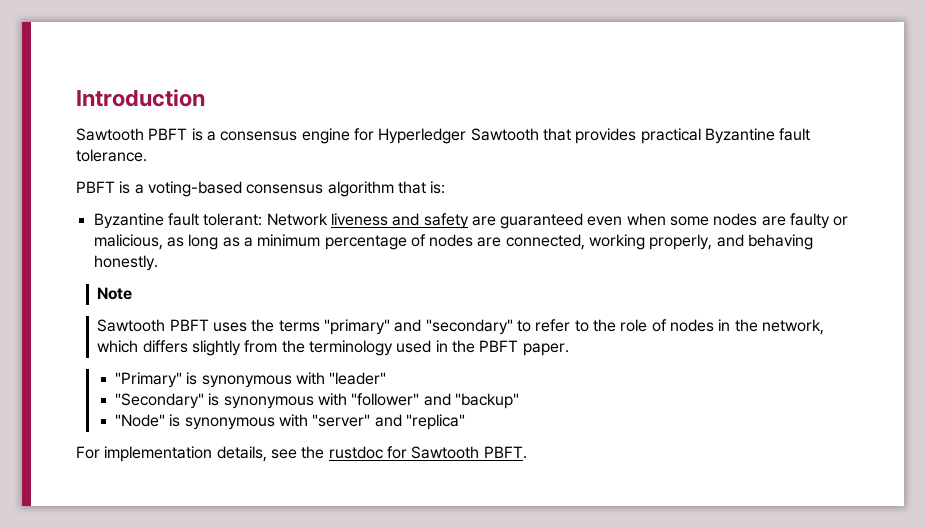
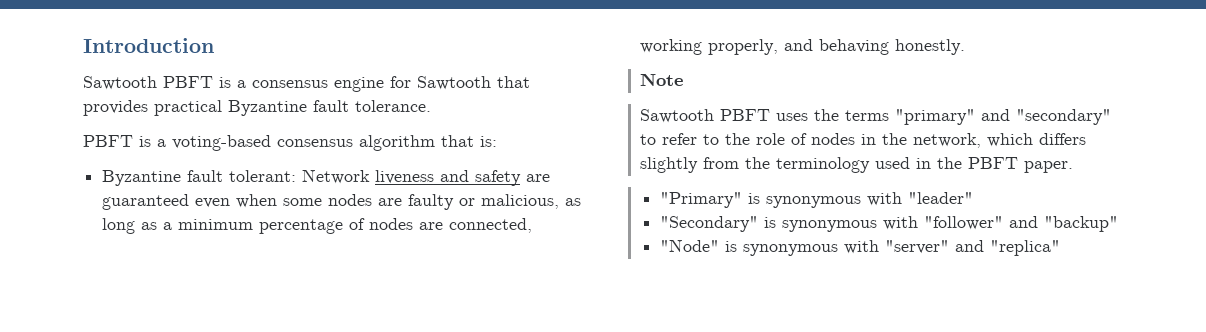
- Sawtooth PBFT is a consensus engine for Hyperledger Sawtooth that provides practical Byzantine fault tolerance.
+ Sawtooth PBFT is a consensus engine for Sawtooth that provides practical Byzantine fault tolerance.
- For implementation details, see the rustdoc for Sawtooth PBFT.

